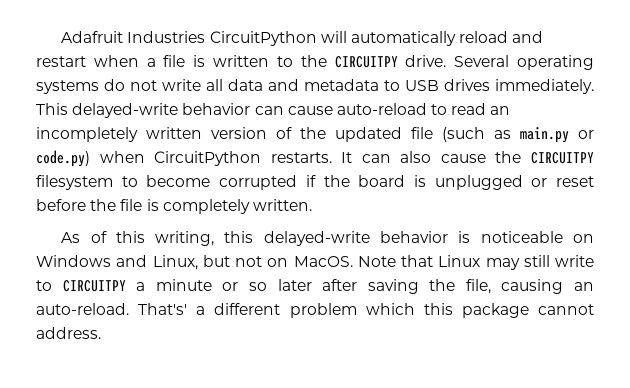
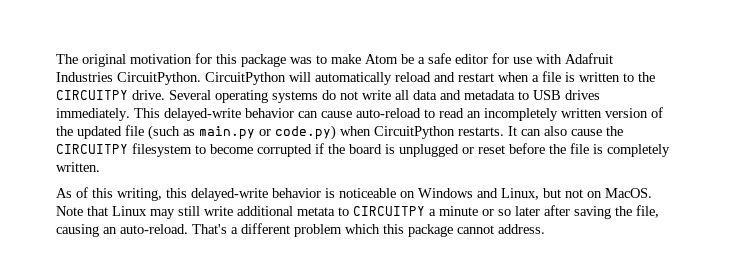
- Adafruit Industries CircuitPython will automatically reload and restart when a file is written to the CIRCUITPY drive.
+ The original motivation for this package was to make Atom be a safe editor for use with Adafruit Industries CircuitPython. CircuitPython will automatically reload and restart when a file is written to the CIRCUITPY drive.
- Note that Linux may still write to CIRCUITPY a minute or so later after saving the file, causing an auto-reload.
+ Note that Linux may still write additional metata to CIRCUITPY a minute or so later after saving the file, causing an auto-reload.
- That's' a different problem which this package cannot address.
+ That's a different problem which this package cannot address.

